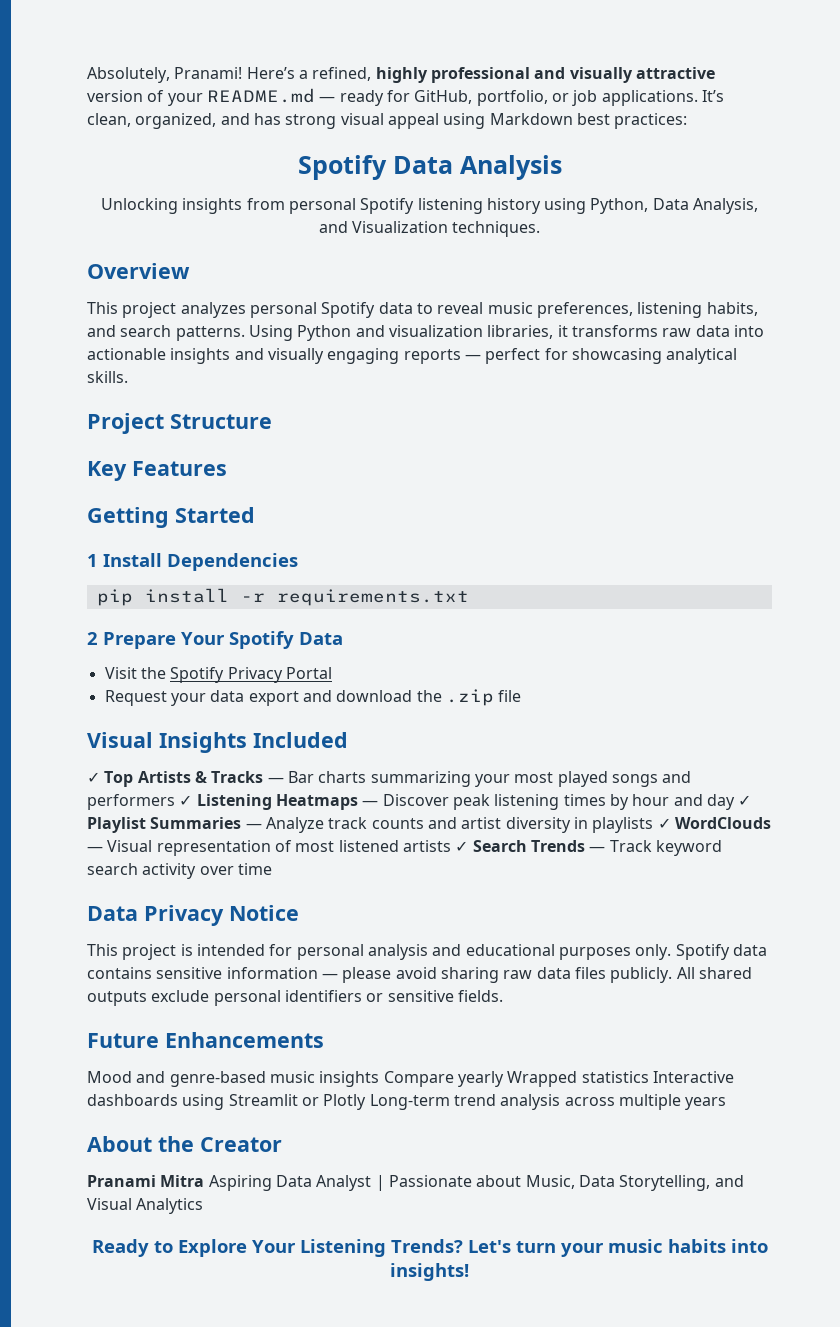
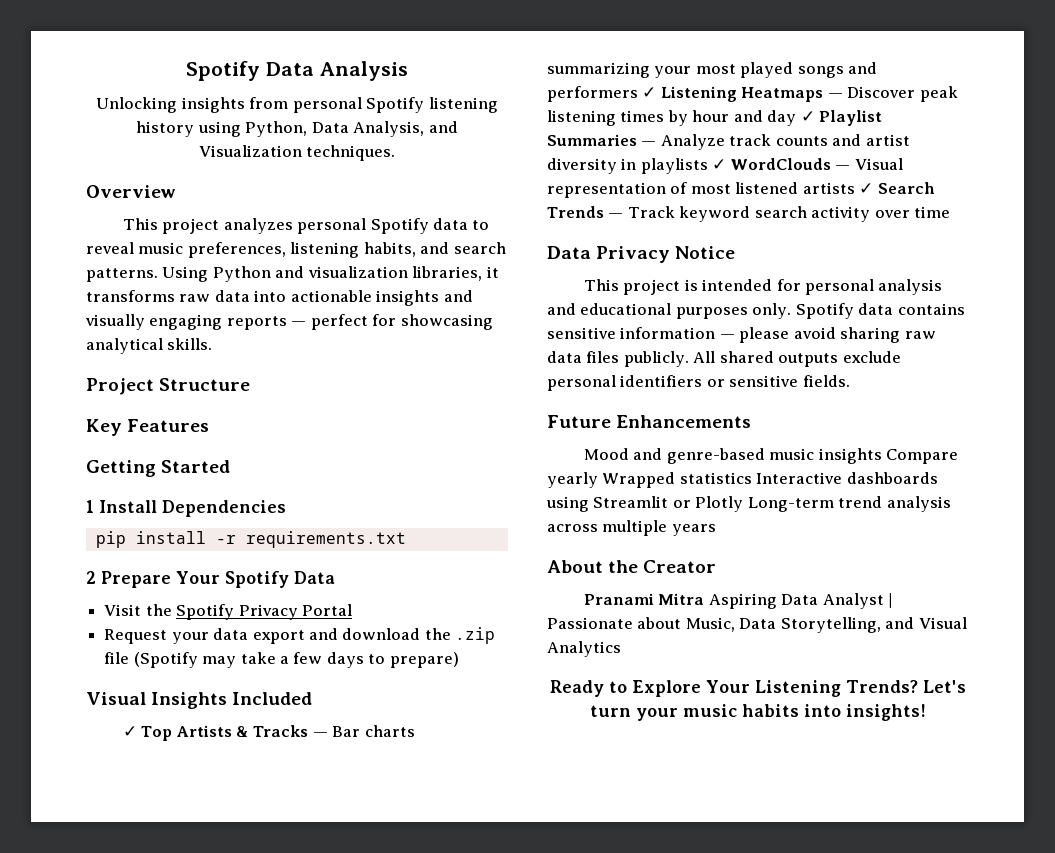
- Absolutely, Pranami! Here’s a refined, highly professional and visually attractive version of your README.md — ready for GitHub, portfolio, or job applications. It’s clean, organized, and has strong visual appeal using Markdown best practices:
- Request your data export and download the .zip file
+ Request your data export and download the .zip file (Spotify may take a few days to prepare)

